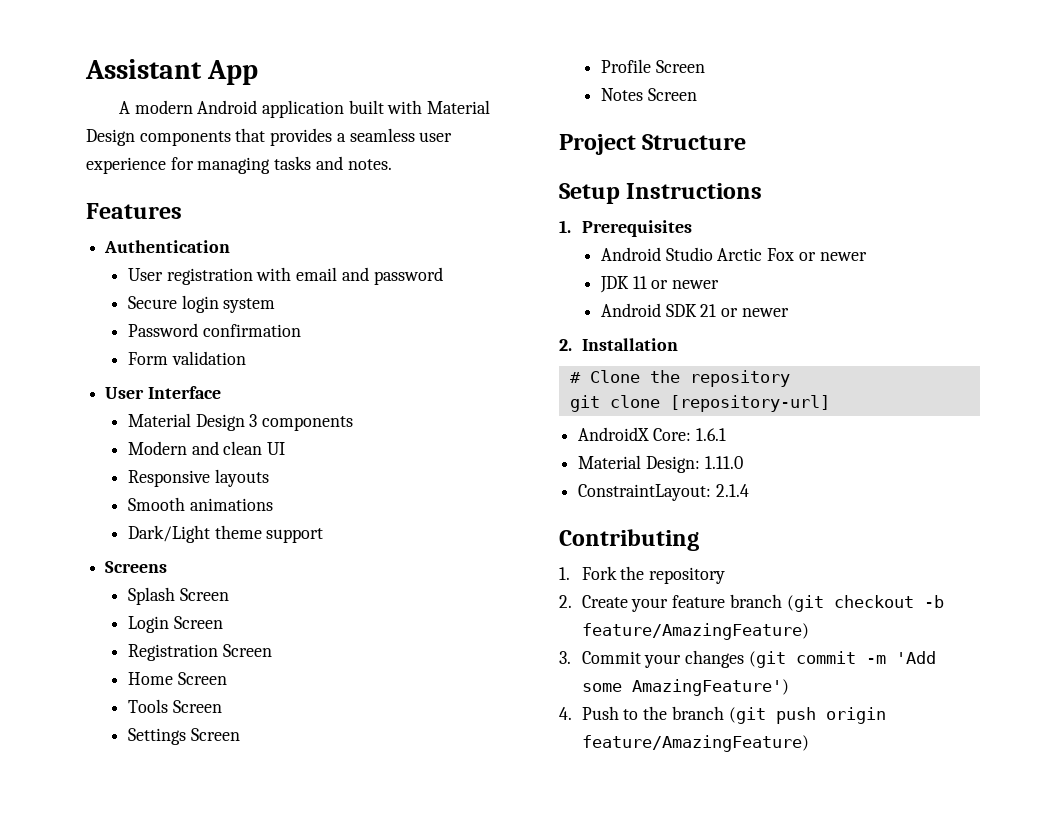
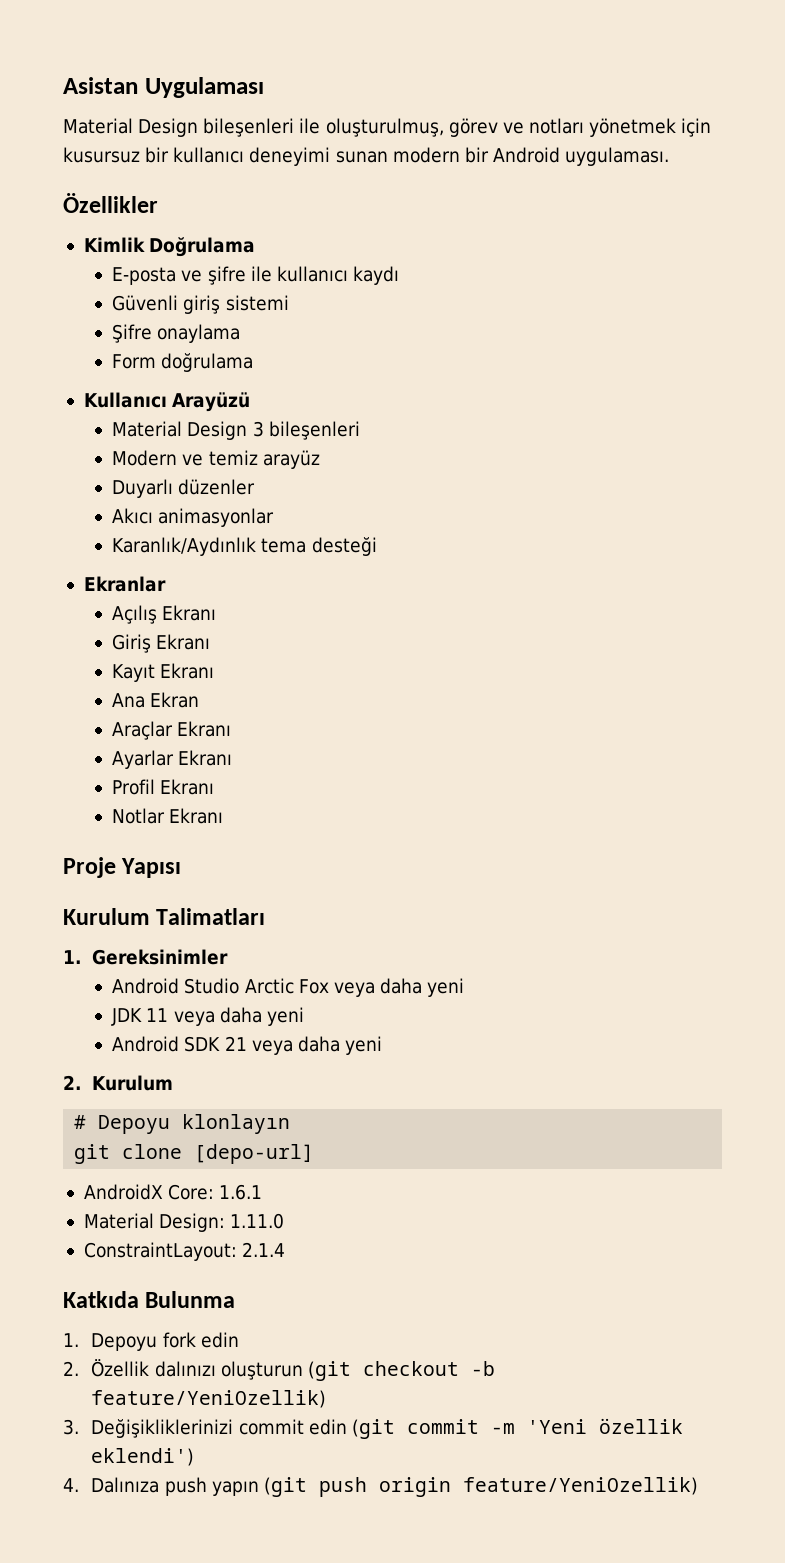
- Assistant App
- A modern Android application built with Material Design components that provides a seamless user experience for managing tasks and notes.
- Features
- Authentication
- User registration with email and password
- Secure login system
- Password confirmation
- Form validation
- User Interface
+ Asistan Uygulaması
+ Material Design bileşenleri ile oluşturulmuş, görev ve notları yönetmek için kusursuz bir kullanıcı deneyimi sunan modern bir Android uygulaması.
+ Özellikler
+ Kimlik Doğrulama
+ E-posta ve şifre ile kullanıcı kaydı
+ Güvenli giriş sistemi
+ Şifre onaylama
+ Form doğrulama
+ Kullanıcı Arayüzü
- Material Design 3 components
+ Material Design 3 bileşenleri
- Modern and clean UI
- Responsive layouts
- Smooth animations
- Dark/Light theme support
- Screens
- Splash Screen
- Login Screen
- Registration Screen
- Home Screen
- Tools Screen
- Settings Screen
- Profile Screen
- Notes Screen
- Project Structure
- Setup Instructions
- 1. Prerequisites
+ Modern ve temiz arayüz
+ Duyarlı düzenler
+ Akıcı animasyonlar
+ Karanlık/Aydınlık tema desteği
+ Ekranlar
+ Açılış Ekranı
+ Giriş Ekranı
+ Kayıt Ekranı
+ Ana Ekran
+ Araçlar Ekranı
+ Ayarlar Ekranı
+ Profil Ekranı
+ Notlar Ekranı
+ Proje Yapısı
+ Kurulum Talimatları
+ 1. Gereksinimler
- Android Studio Arctic Fox or newer
+ Android Studio Arctic Fox veya daha yeni
- JDK 11 or newer
+ JDK 11 veya daha yeni
- Android SDK 21 or newer
- 2. Installation
+ Android SDK 21 veya daha yeni
+ 2. Kurulum
- # Clone the repository
+ # Depoyu klonlayın
- git clone [repository-url]
+ git clone [depo-url]
- Contributing
- 1. Fork the repository
- 2. Create your feature branch (git checkout -b feature/AmazingFeature)
+ Katkıda Bulunma
+ 1. Depoyu fork edin
+ 2. Özellik dalınızı oluşturun (git checkout -b feature/YeniOzellik)
- 3. Commit your changes (git commit -m 'Add some AmazingFeature')
- 4. Push to the branch (git push origin feature/AmazingFeature)
+ 3. Değişikliklerinizi commit edin (git commit -m 'Yeni özellik eklendi')
+ 4. Dalınıza push yapın (git push origin feature/YeniOzellik)

